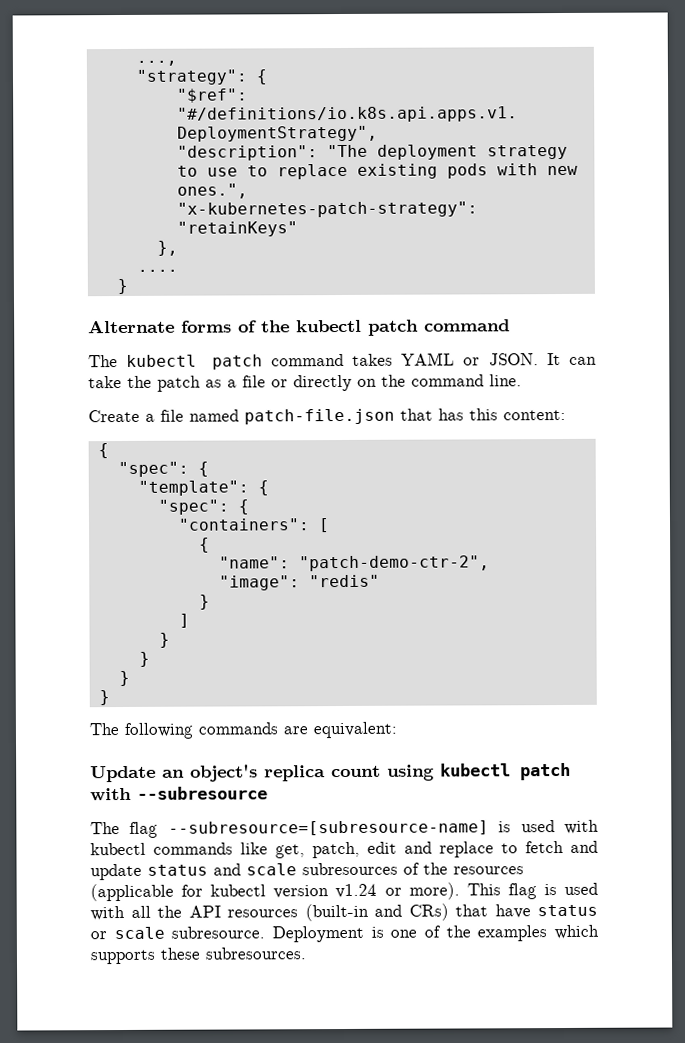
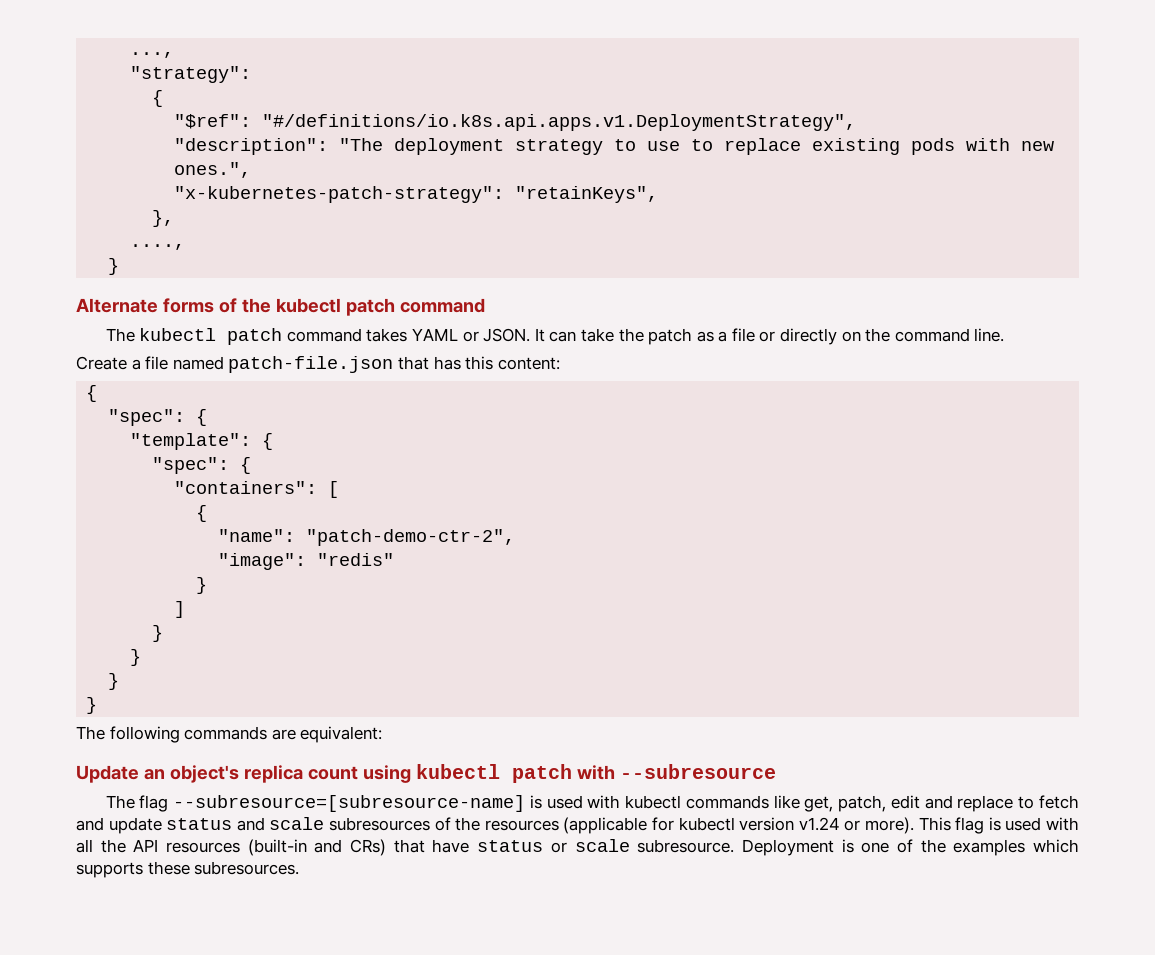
- "strategy": {
+ "strategy":
+ {
- "x-kubernetes-patch-strategy": "retainKeys"
+ "x-kubernetes-patch-strategy": "retainKeys",
- ....
+ ....,

